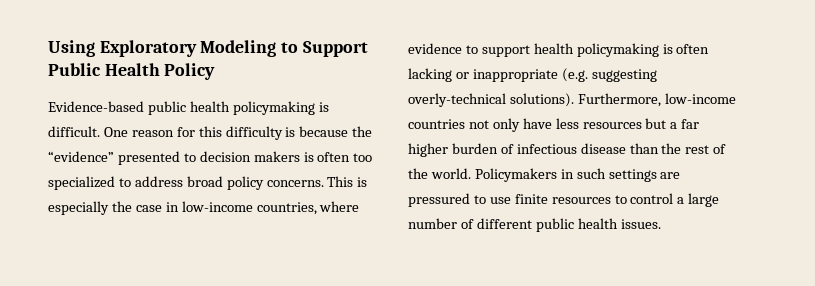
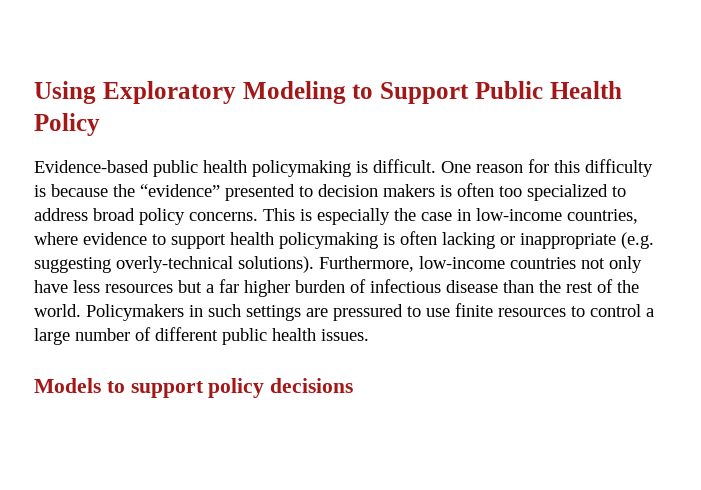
+ Models to support policy decisions

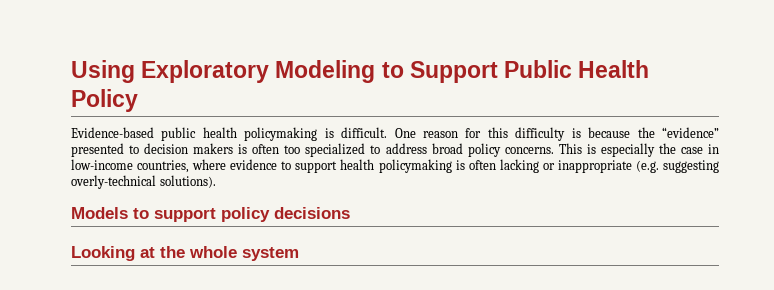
- Furthermore, low-income countries not only have less resources but a far higher burden of infectious disease than the rest of the world. Policymakers in such settings are pressured to use finite resources to control a large number of different public health issues.
+ Looking at the whole system

